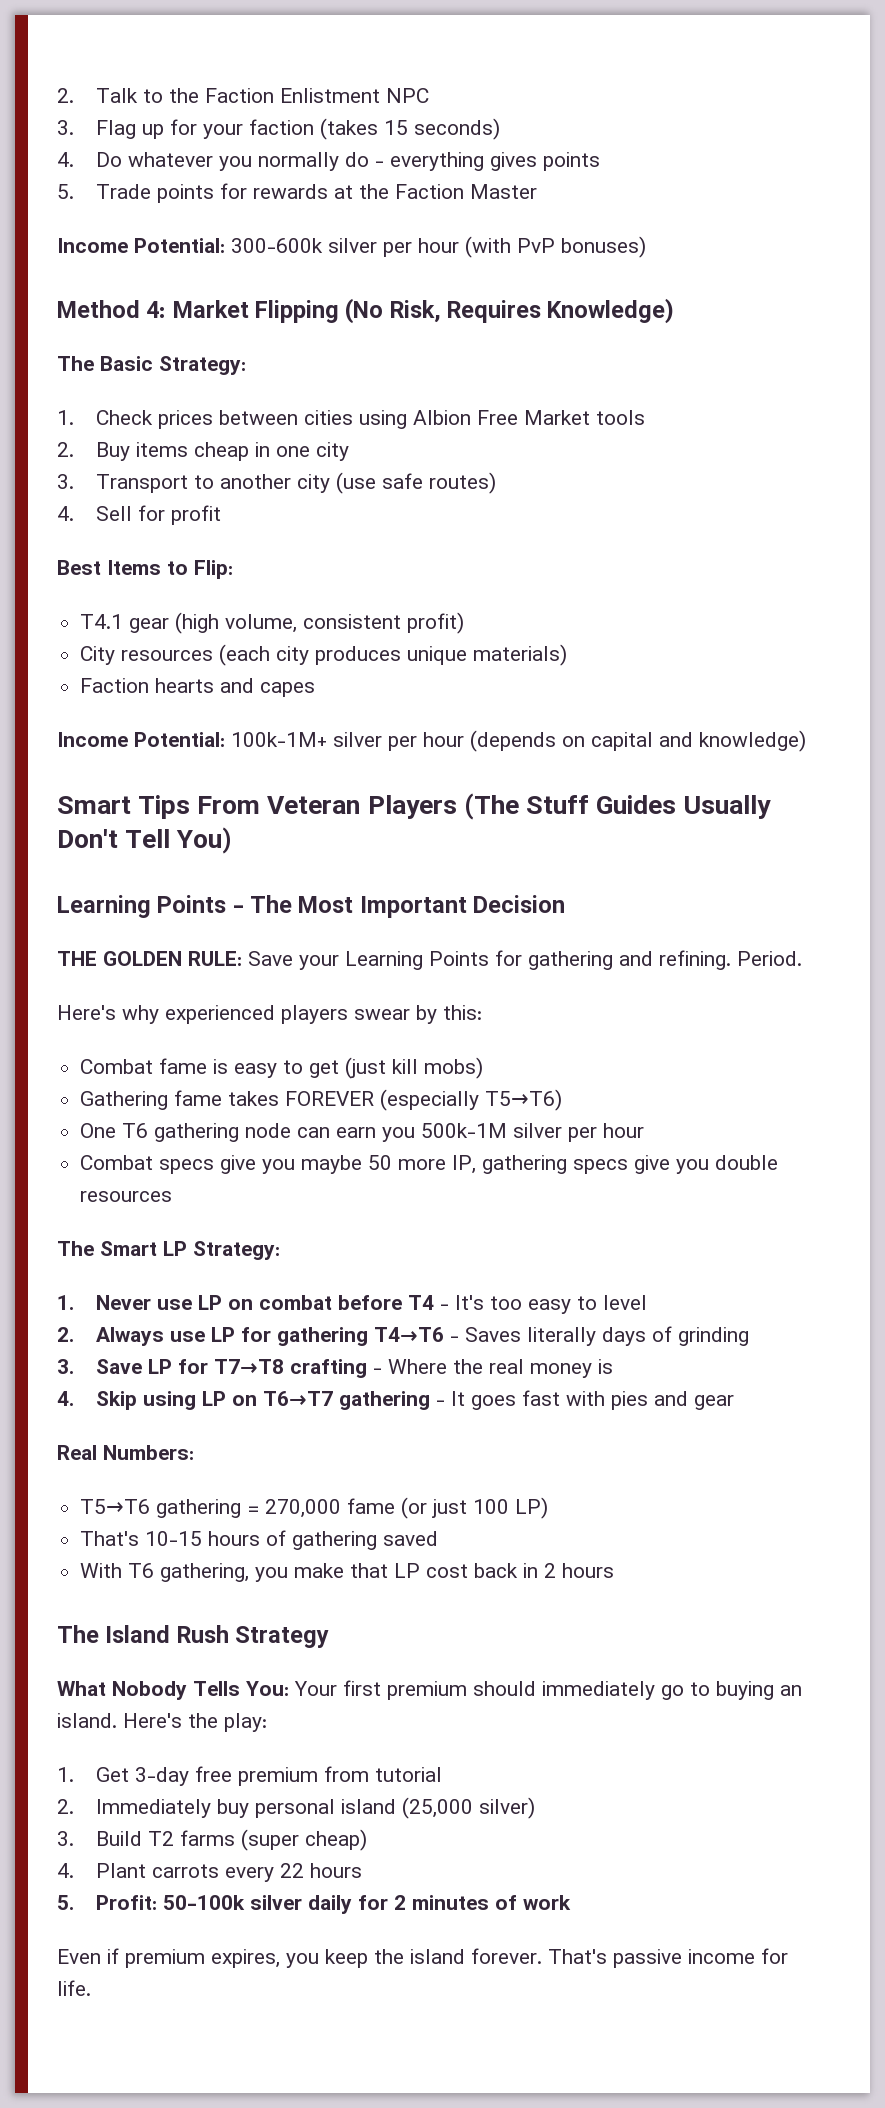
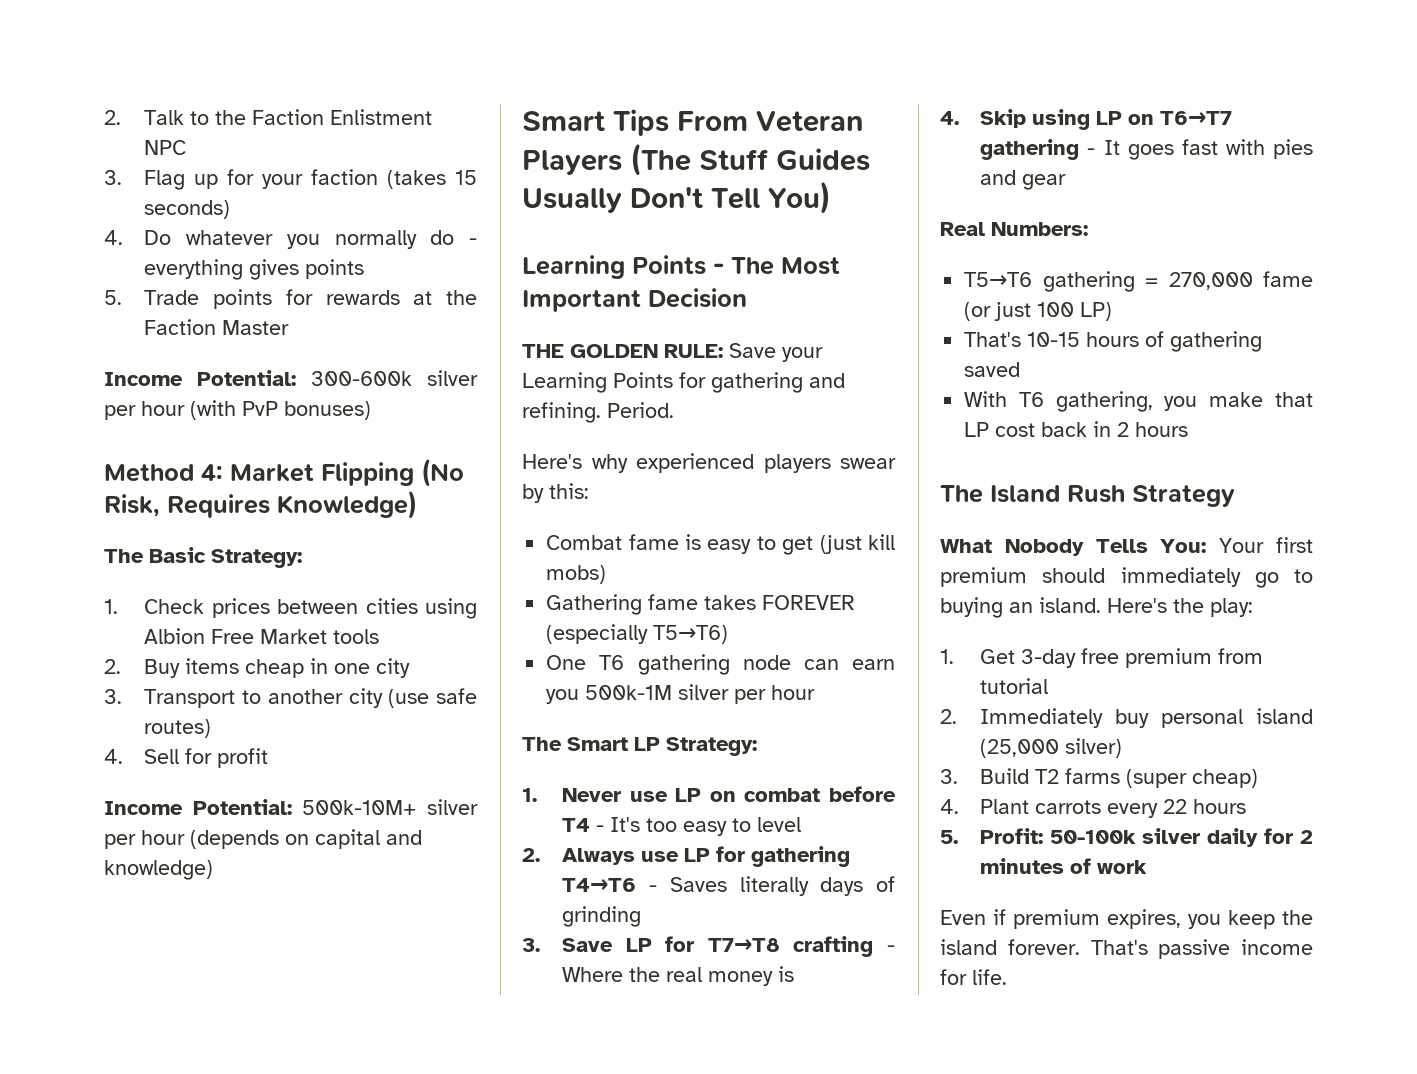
- Best Items to Flip:
- T4.1 gear (high volume, consistent profit)
- City resources (each city produces unique materials)
- Faction hearts and capes
- Income Potential: 100k-1M+ silver per hour (depends on capital and knowledge)
+ Income Potential: 500k-10M+ silver per hour (depends on capital and knowledge)
- Combat specs give you maybe 50 more IP, gathering specs give you double resources

